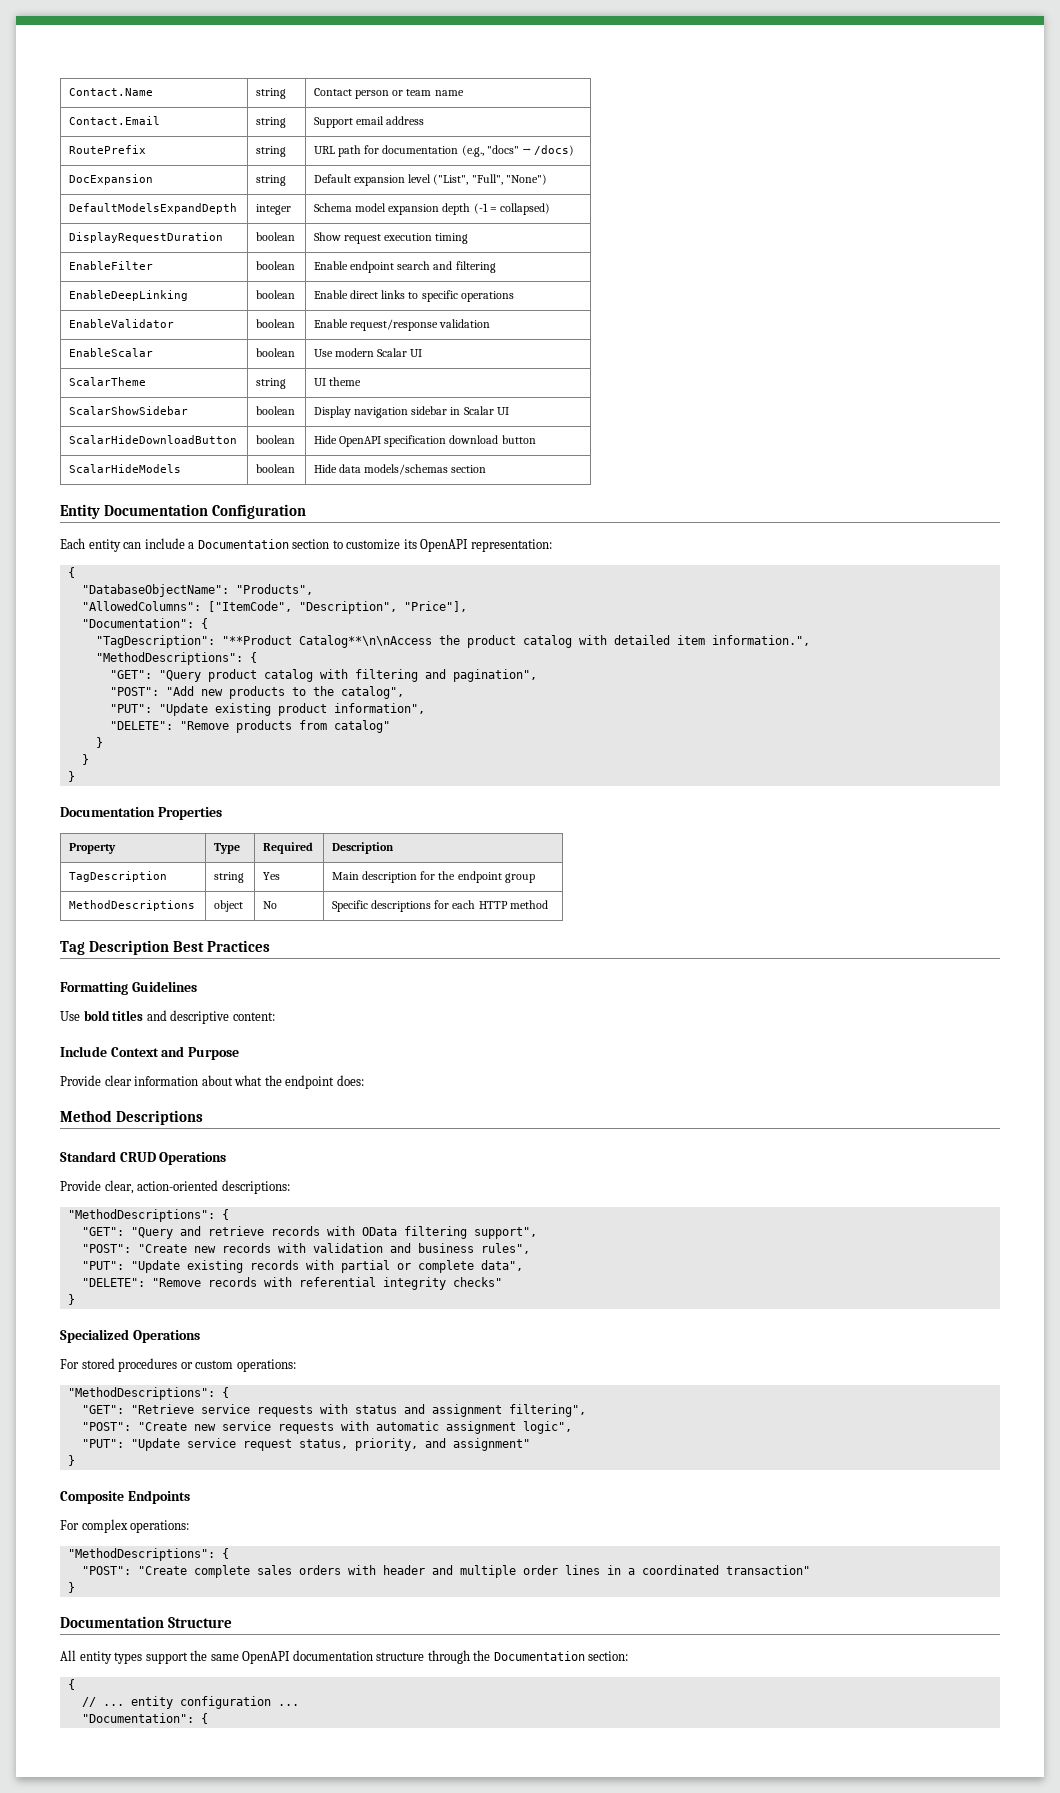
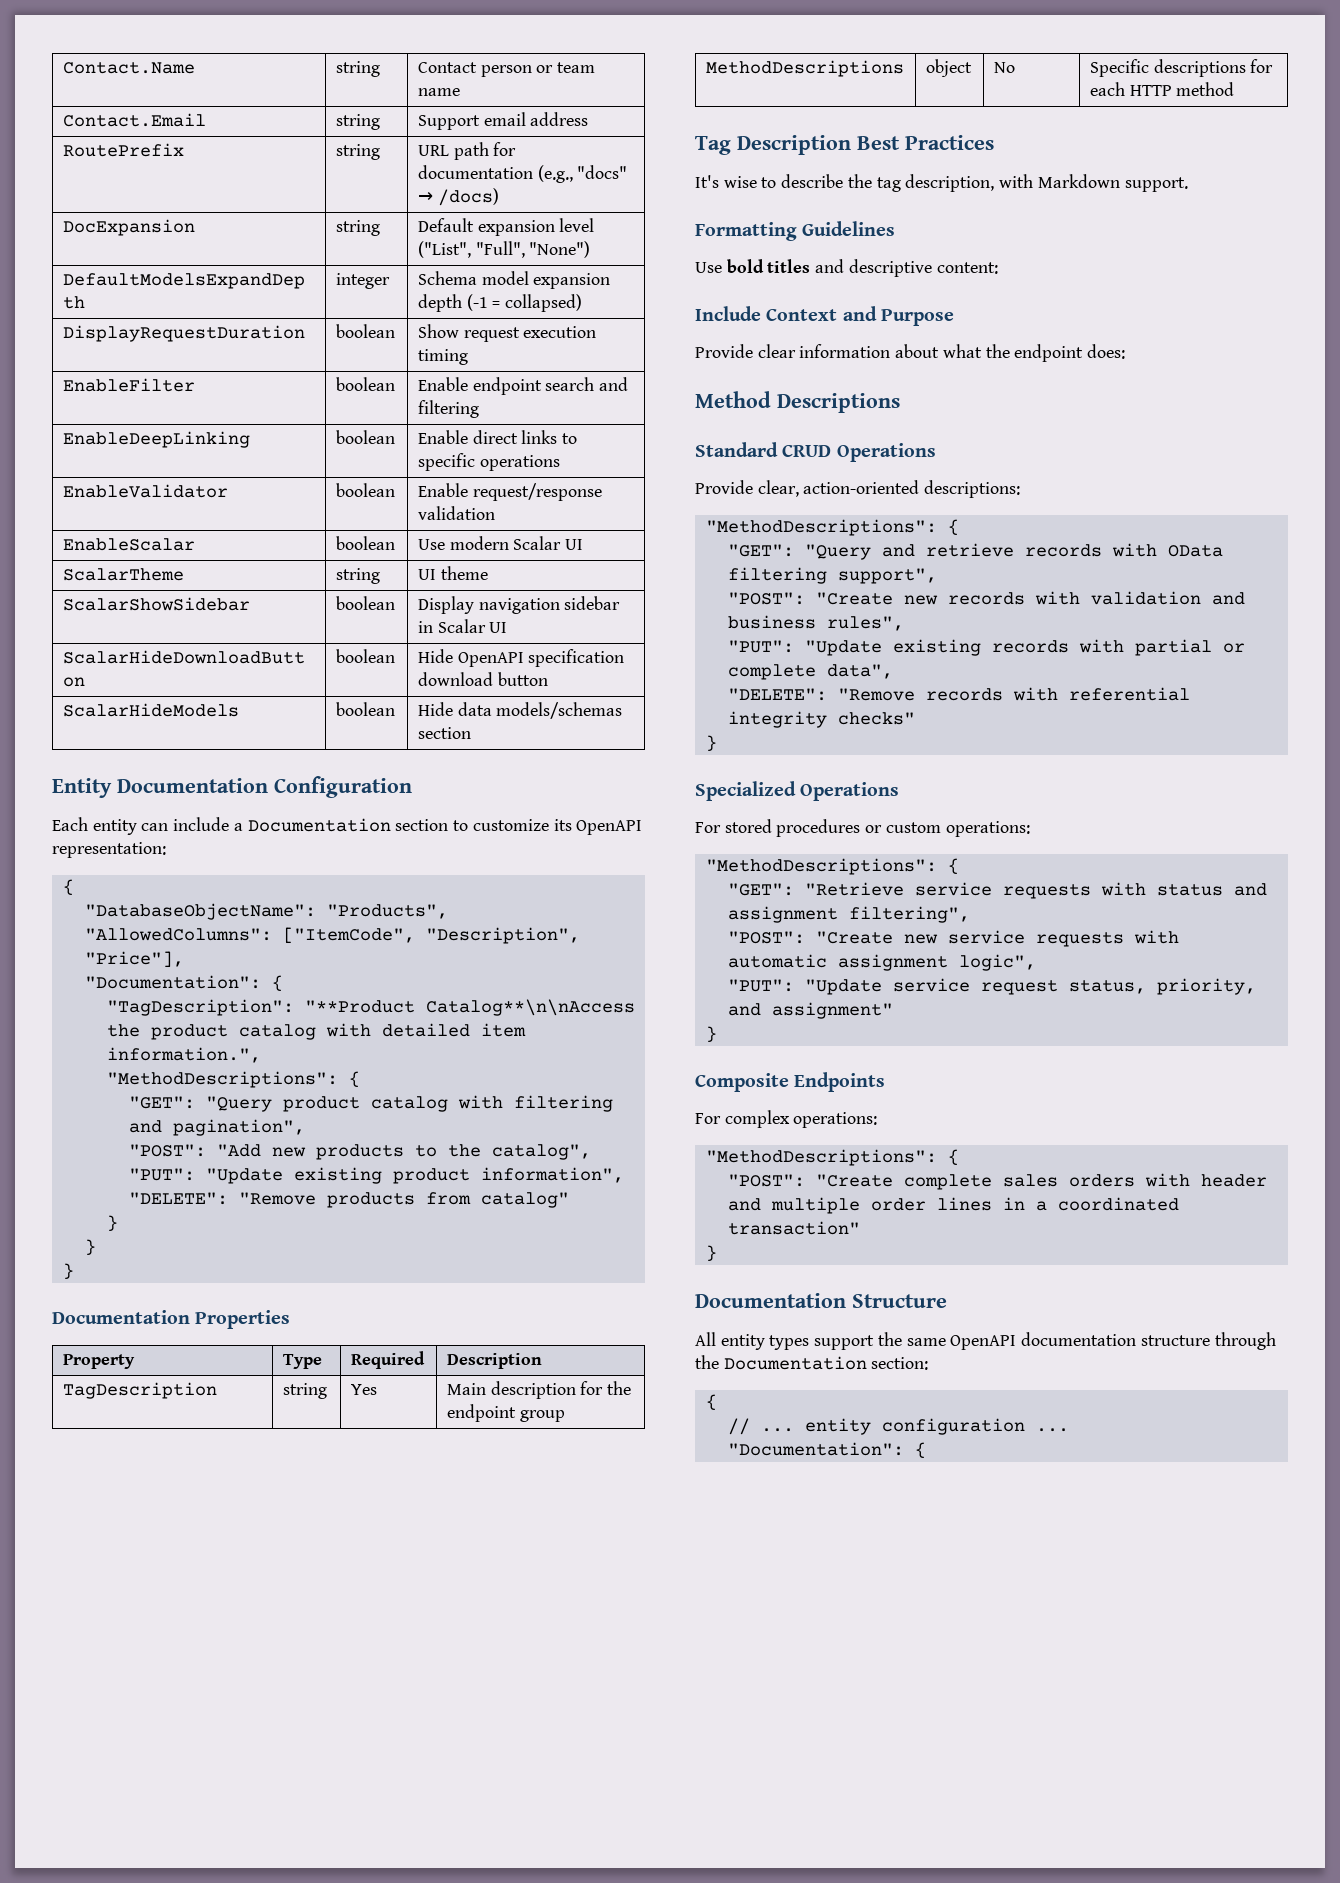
+ It's wise to describe the tag description, with Markdown support.

